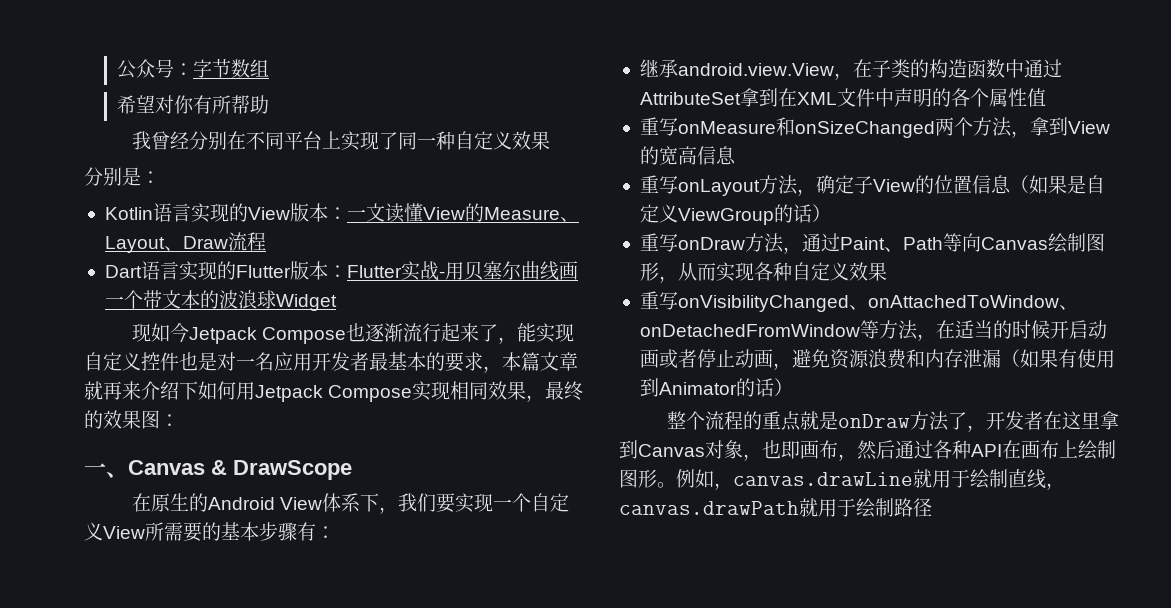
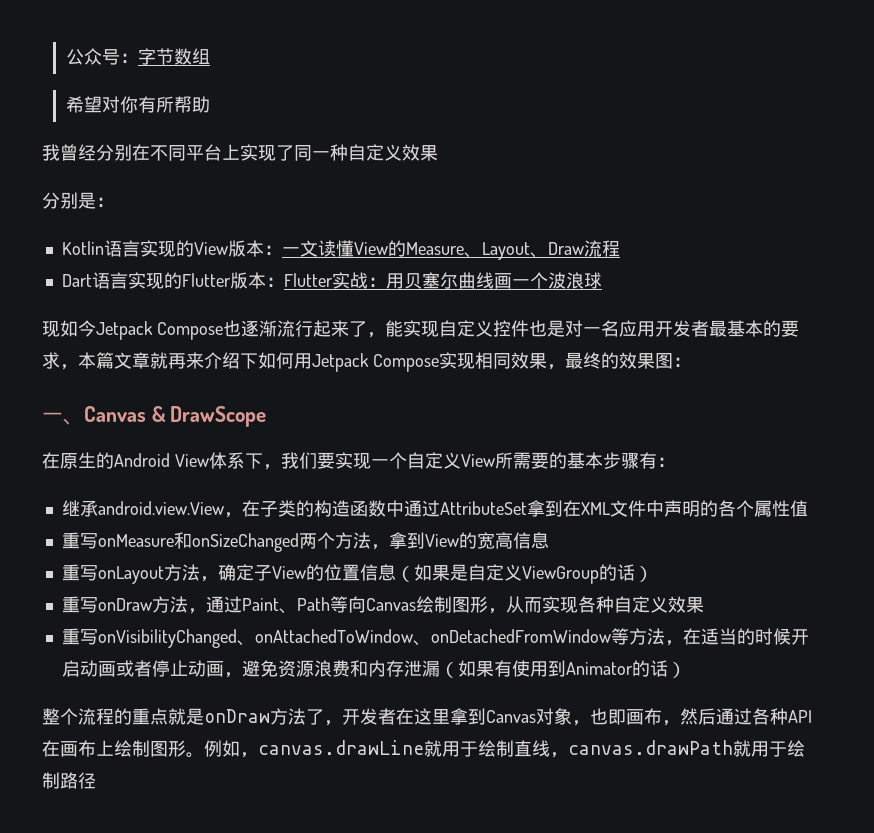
- Dart语言实现的Flutter版本：Flutter实战-用贝塞尔曲线画一个带文本的波浪球Widget
+ Dart语言实现的Flutter版本：Flutter实战：用贝塞尔曲线画一个波浪球

